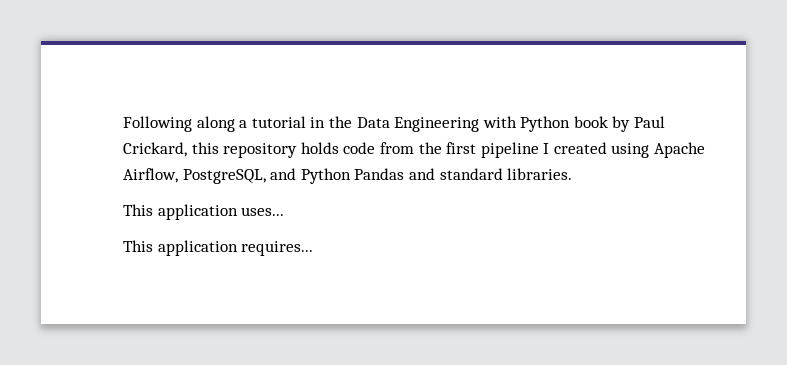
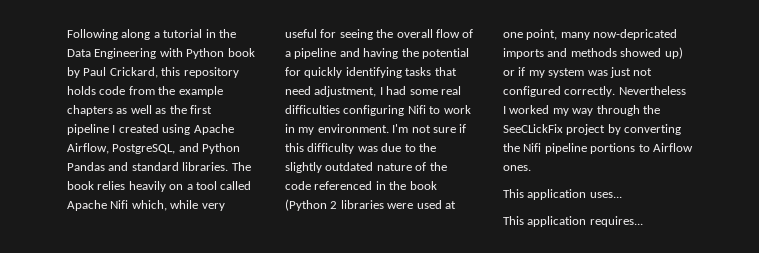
- Following along a tutorial in the Data Engineering with Python book by Paul Crickard, this repository holds code from the first pipeline I created using Apache Airflow, PostgreSQL, and Python Pandas and standard libraries.
+ Following along a tutorial in the Data Engineering with Python book by Paul Crickard, this repository holds code from the example chapters as well as the first pipeline I created using Apache Airflow, PostgreSQL, and Python Pandas and standard libraries. The book relies heavily on a tool called Apache Nifi which, while very useful for seeing the overall flow of a pipeline and having the potential for quickly identifying tasks that need adjustment, I had some real difficulties configuring Nifi to work in my environment. I'm not sure if this difficulty was due to the slightly outdated nature of the code referenced in the book (Python 2 libraries were used at one point, many now-depricated imports and methods showed up) or if my system was just not configured correctly. Nevertheless I worked my way through the SeeCLickFix project by converting the Nifi pipeline portions to Airflow ones.

